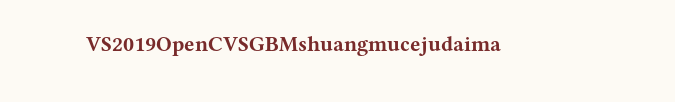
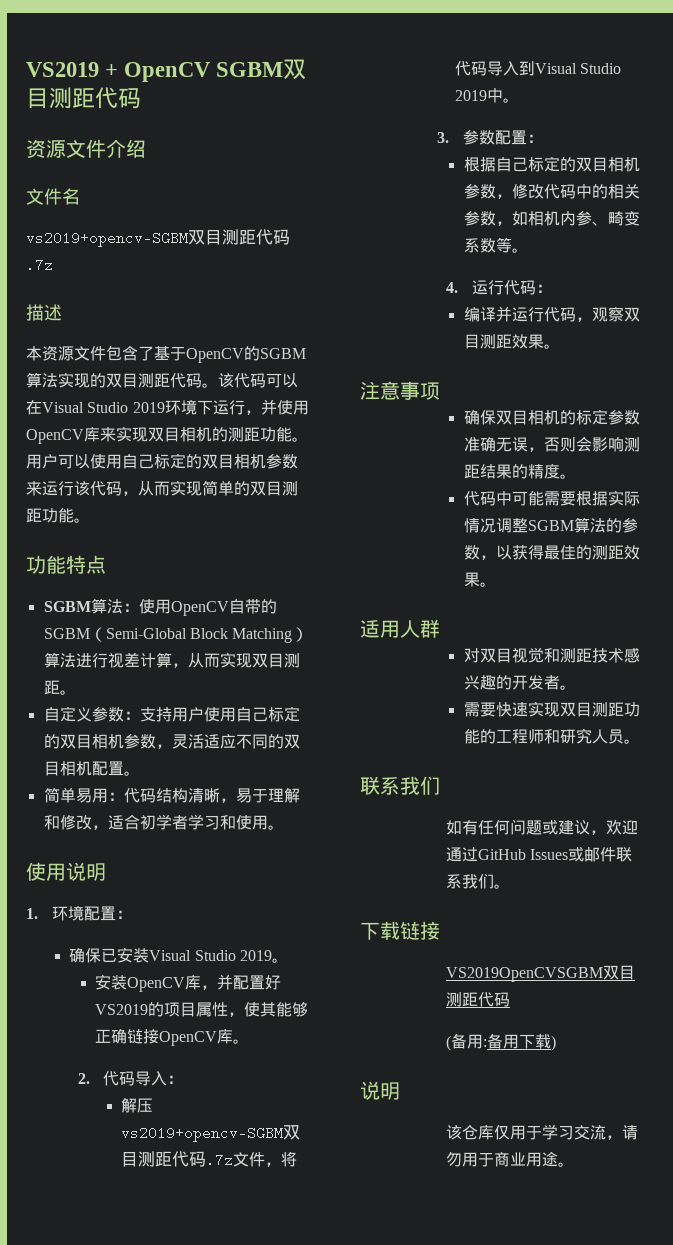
- VS2019OpenCVSGBMshuangmucejudaima
+ VS2019 + OpenCV SGBM双目测距代码
+ 资源文件介绍
+ 文件名
+ vs2019+opencv-SGBM双目测距代码.7z
+ 描述
+ 本资源文件包含了基于OpenCV的SGBM算法实现的双目测距代码。该代码可以在Visual Studio 2019环境下运行，并使用OpenCV库来实现双目相机的测距功能。用户可以使用自己标定的双目相机参数来运行该代码，从而实现简单的双目测距功能。
+ 功能特点
+ SGBM算法：使用OpenCV自带的SGBM（Semi-Global Block Matching）算法进行视差计算，从而实现双目测距。
+ 自定义参数：支持用户使用自己标定的双目相机参数，灵活适应不同的双目相机配置。
+ 简单易用：代码结构清晰，易于理解和修改，适合初学者学习和使用。
+ 使用说明
+ 1.环境配置：
+ 确保已安装Visual Studio 2019。
+ 安装OpenCV库，并配置好VS2019的项目属性，使其能够正确链接OpenCV库。
+ 2.代码导入：
+ 解压vs2019+opencv-SGBM双目测距代码.7z文件，将代码导入到Visual Studio 2019中。
+ 3.参数配置：
+ 根据自己标定的双目相机参数，修改代码中的相关参数，如相机内参、畸变系数等。
+ 4.运行代码：
+ 编译并运行代码，观察双目测距效果。
+ 注意事项
+ 确保双目相机的标定参数准确无误，否则会影响测距结果的精度。
+ 代码中可能需要根据实际情况调整SGBM算法的参数，以获得最佳的测距效果。
+ 适用人群
+ 对双目视觉和测距技术感兴趣的开发者。
+ 需要快速实现双目测距功能的工程师和研究人员。
+ 联系我们
+ 如有任何问题或建议，欢迎通过GitHub Issues或邮件联系我们。
+ 下载链接
+ VS2019OpenCVSGBM双目测距代码
+ (备用:备用下载)
+ 说明
+ 该仓库仅用于学习交流，请勿用于商业用途。

